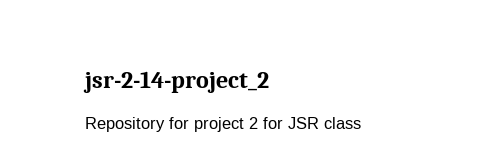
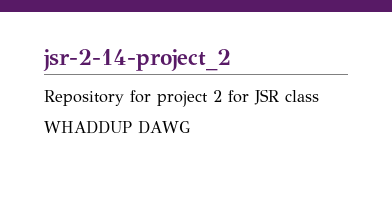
+ WHADDUP DAWG

